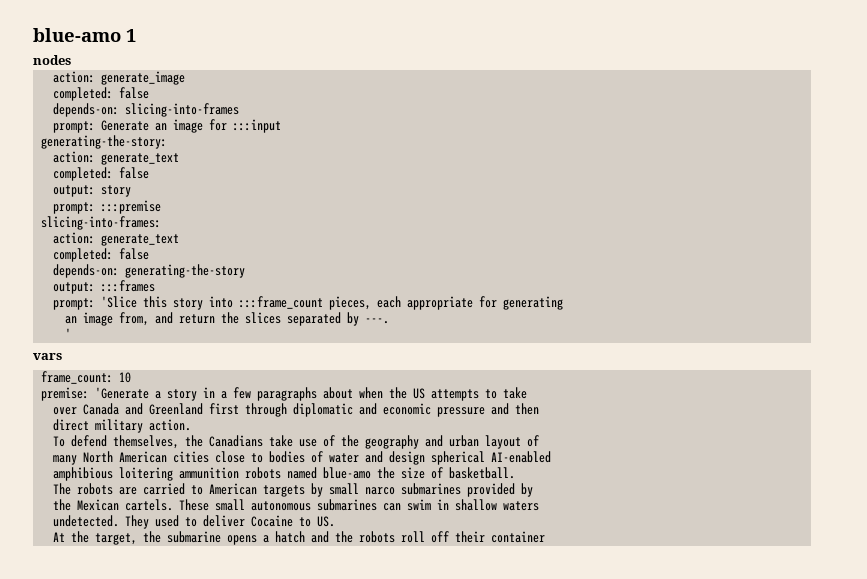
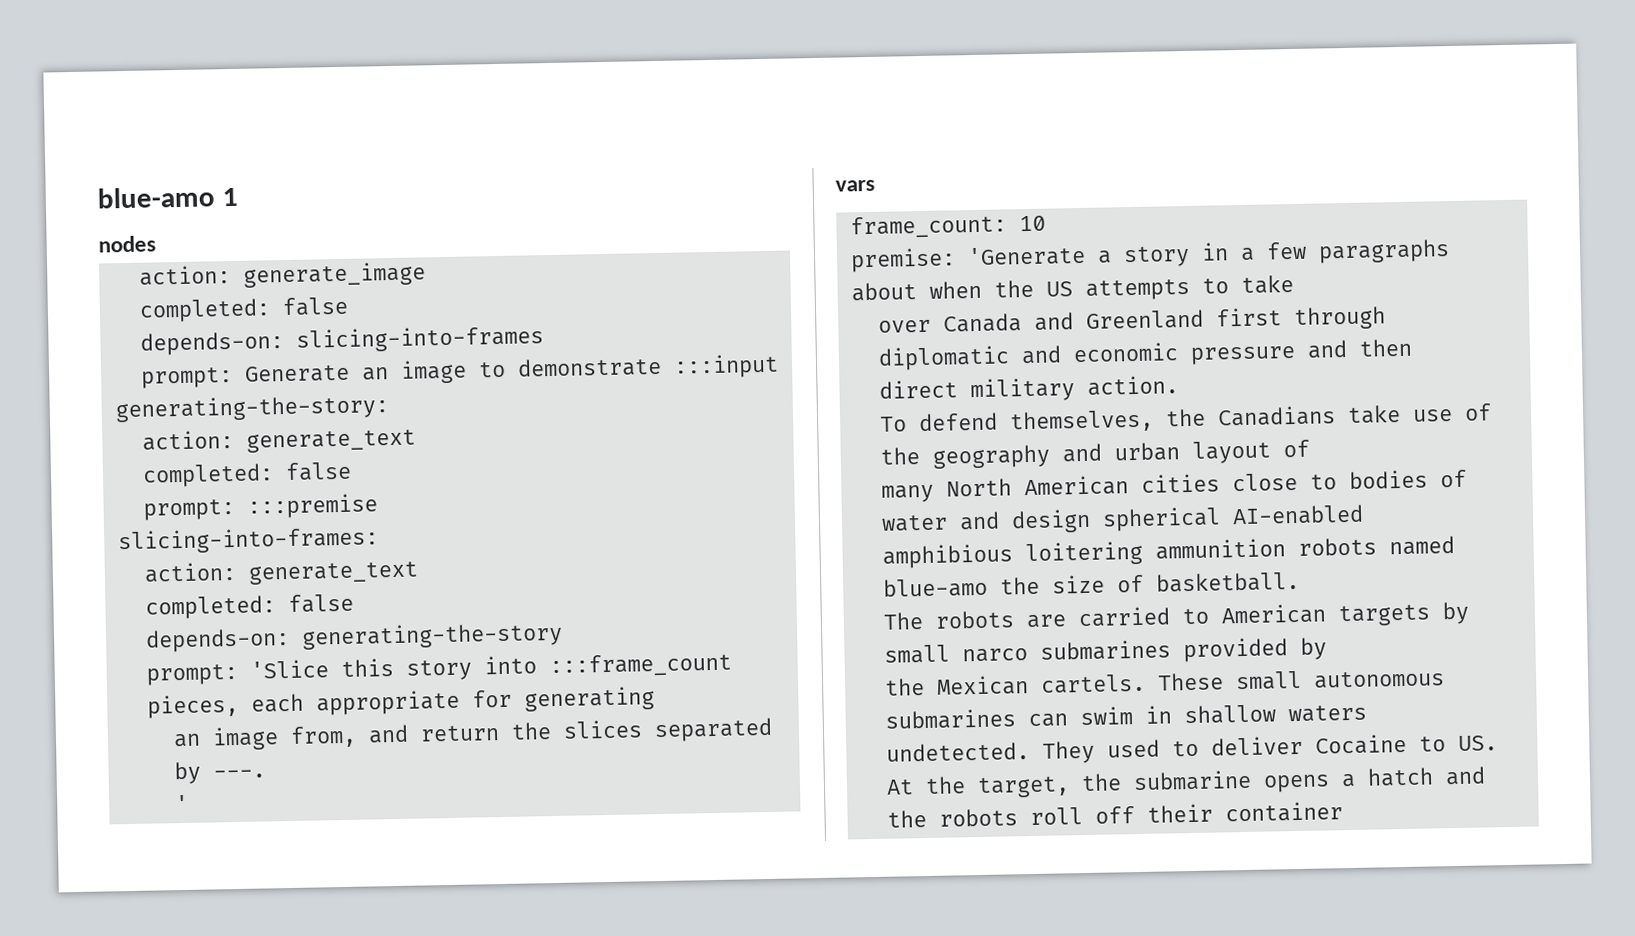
- prompt: Generate an image for :::input
+ prompt: Generate an image to demonstrate :::input
- output: story
- output: :::frames

